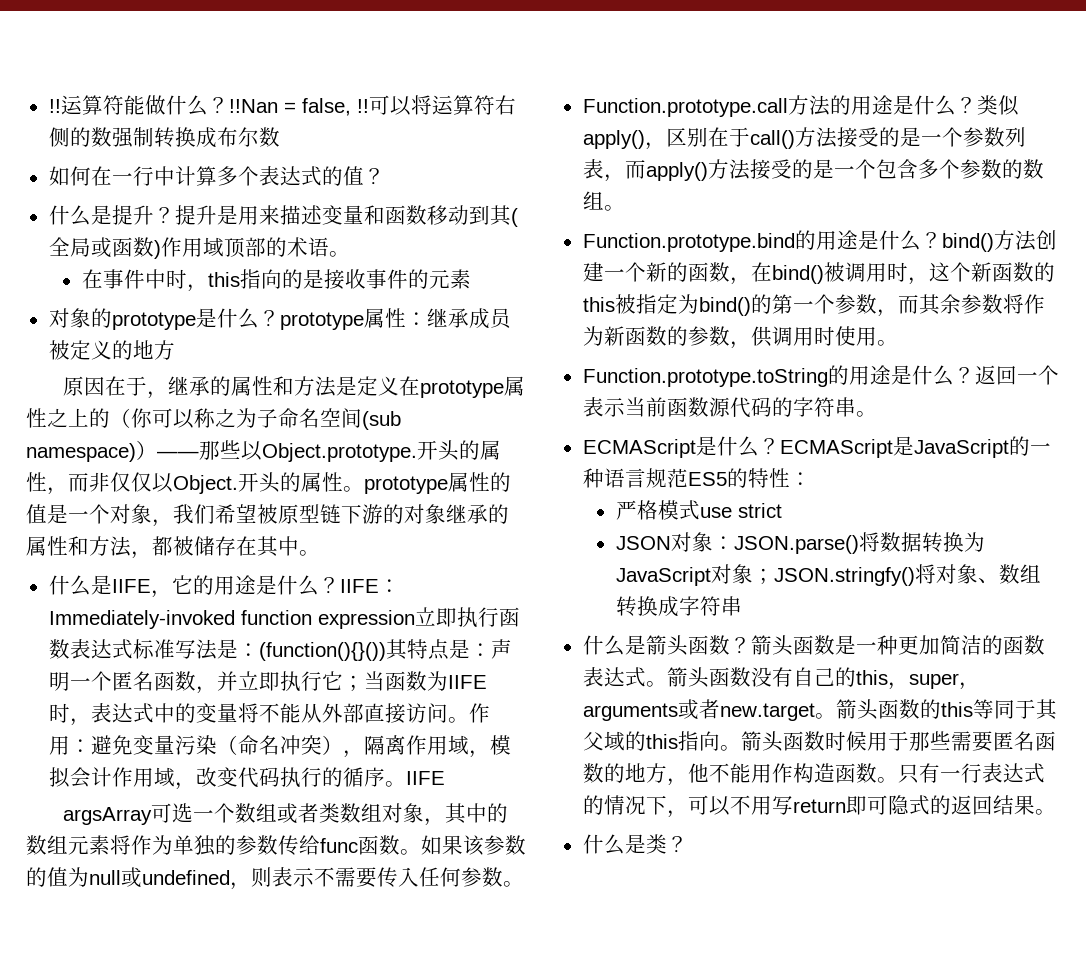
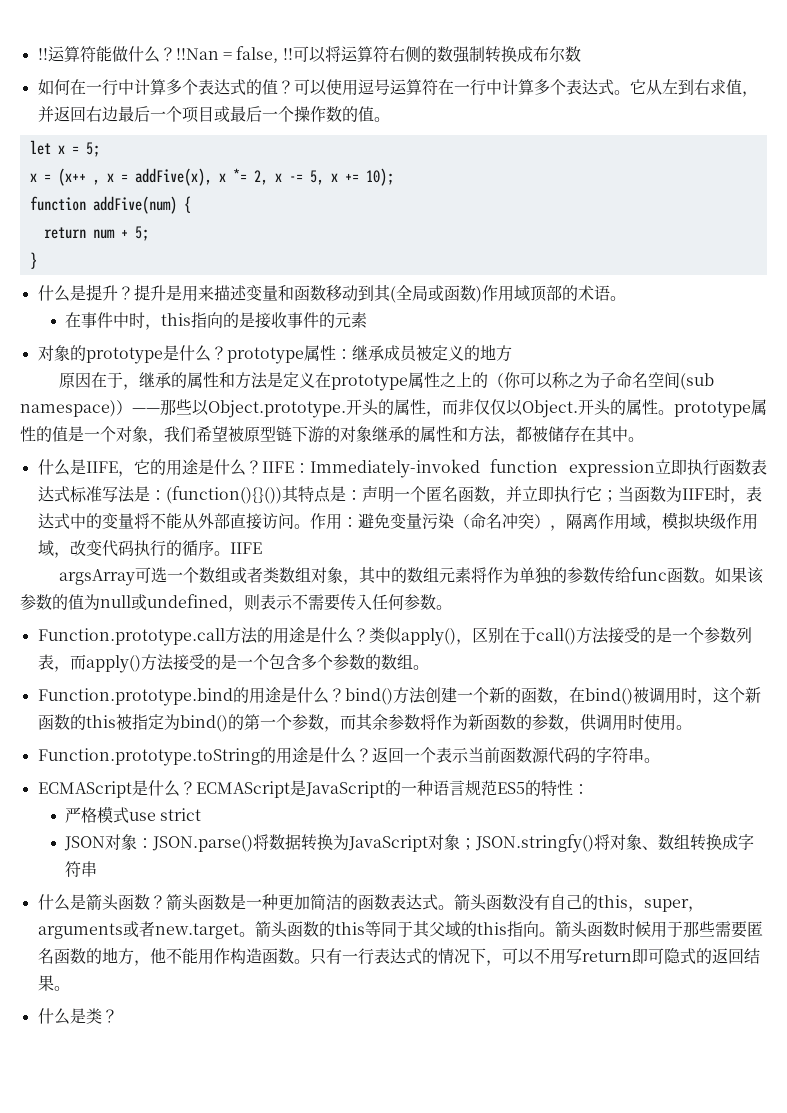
+ 可以使用逗号运算符在一行中计算多个表达式。它从左到右求值，并返回右边最后一个项目或最后一个操作数的值。
+ let x = 5;
+ x = (x++ , x = addFive(x), x *= 2, x -= 5, x += 10);
+ function addFive(num) {
+ return num + 5;
+ }
- 作用：避免变量污染（命名冲突），隔离作用域，模拟会计作用域，改变代码执行的循序。
+ 作用：避免变量污染（命名冲突），隔离作用域，模拟块级作用域，改变代码执行的循序。

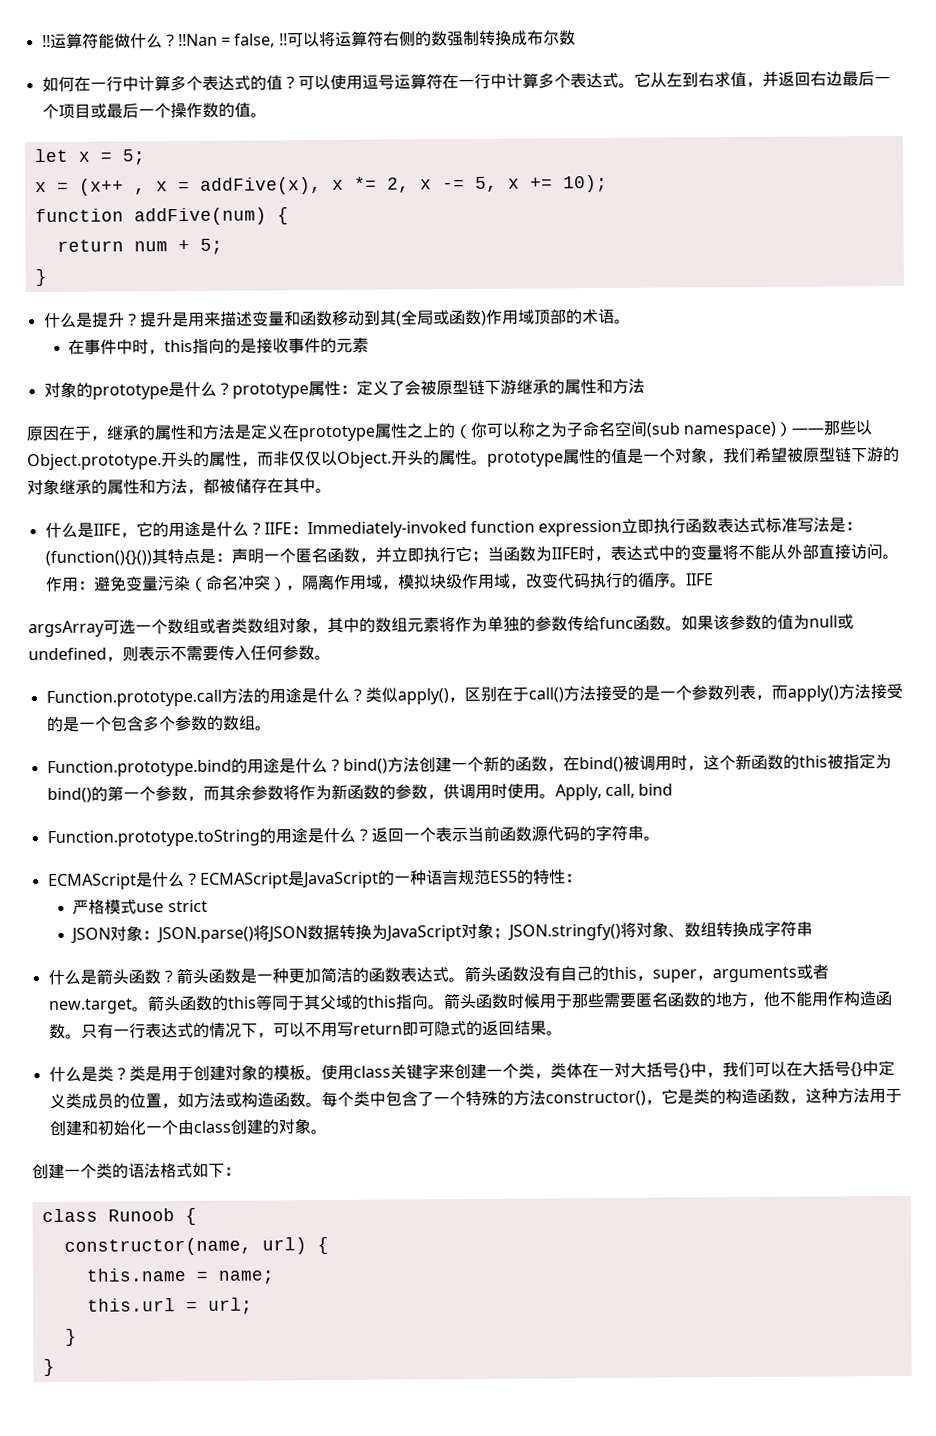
- 对象的prototype是什么？prototype属性：继承成员被定义的地方
+ 对象的prototype是什么？prototype属性：定义了会被原型链下游继承的属性和方法
+ Apply, call, bind
- JSON对象：JSON.parse()将数据转换为JavaScript对象；JSON.stringfy()将对象、数组转换成字符串
+ JSON对象：JSON.parse()将JSON数据转换为JavaScript对象；JSON.stringfy()将对象、数组转换成字符串
+ 类是用于创建对象的模板。使用class关键字来创建一个类，类体在一对大括号{}中，我们可以在大括号{}中定义类成员的位置，如方法或构造函数。每个类中包含了一个特殊的方法constructor()，它是类的构造函数，这种方法用于创建和初始化一个由class创建的对象。
+ 创建一个类的语法格式如下：
+ class Runoob {
+ constructor(name, url) {
+ this.name = name;
+ this.url = url;
+ }
+ }

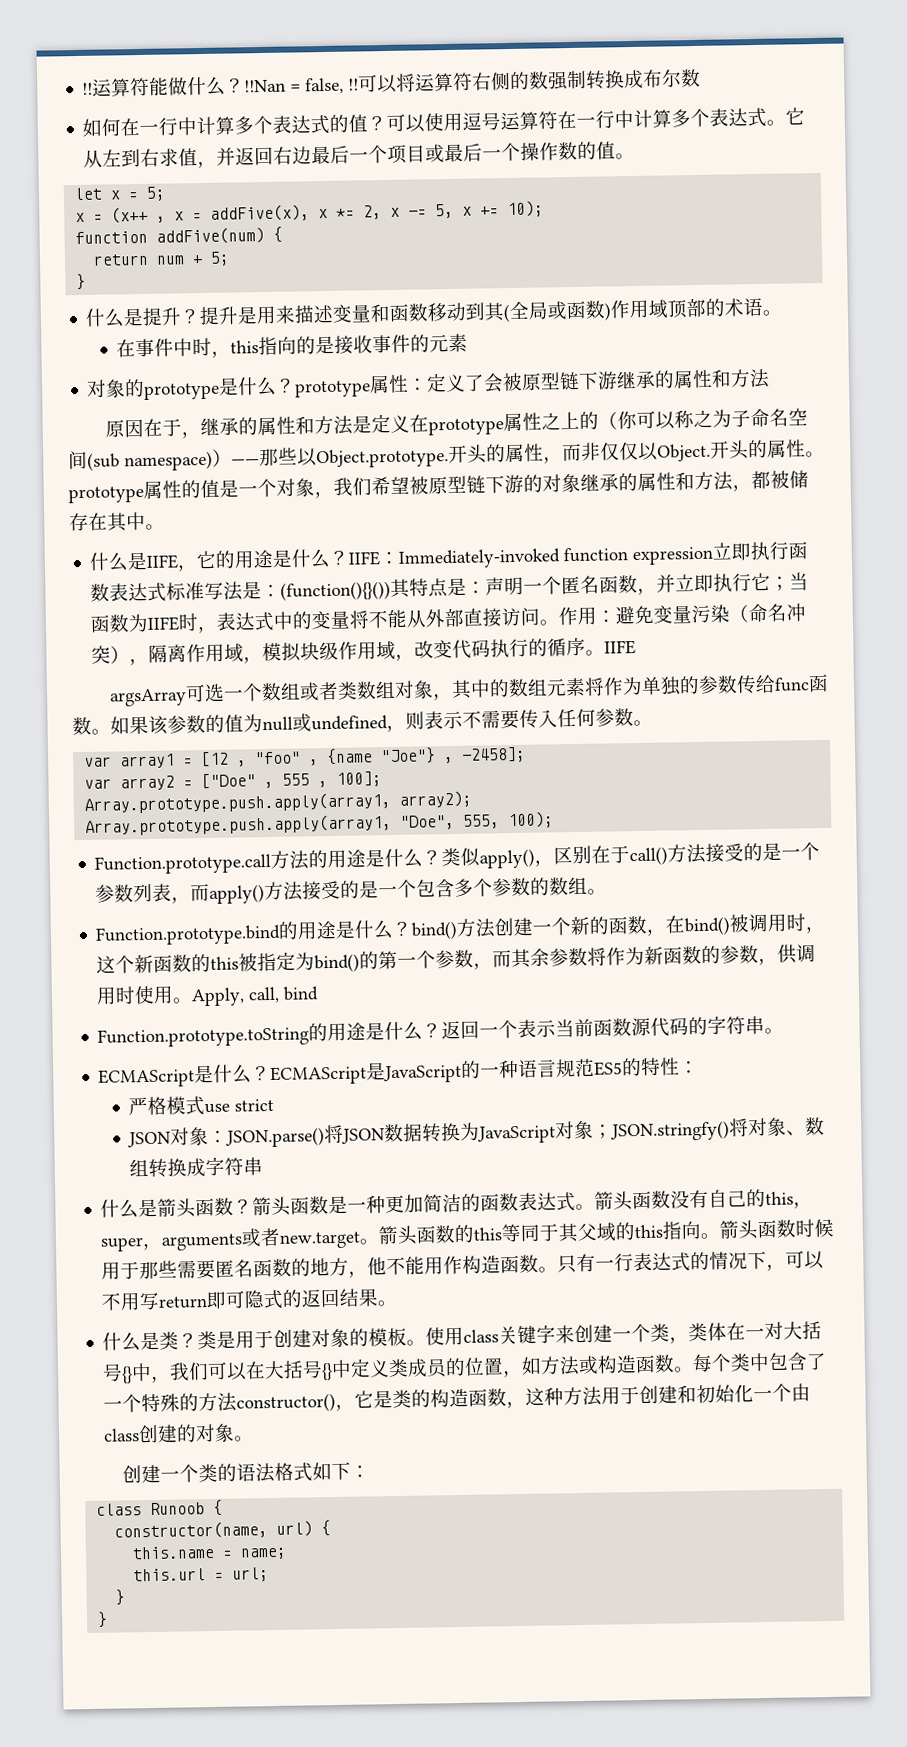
+ var array1 = [12 , "foo" , {name "Joe"} , -2458];
+ var array2 = ["Doe" , 555 , 100];
+ Array.prototype.push.apply(array1, array2);
+ Array.prototype.push.apply(array1, "Doe", 555, 100);

